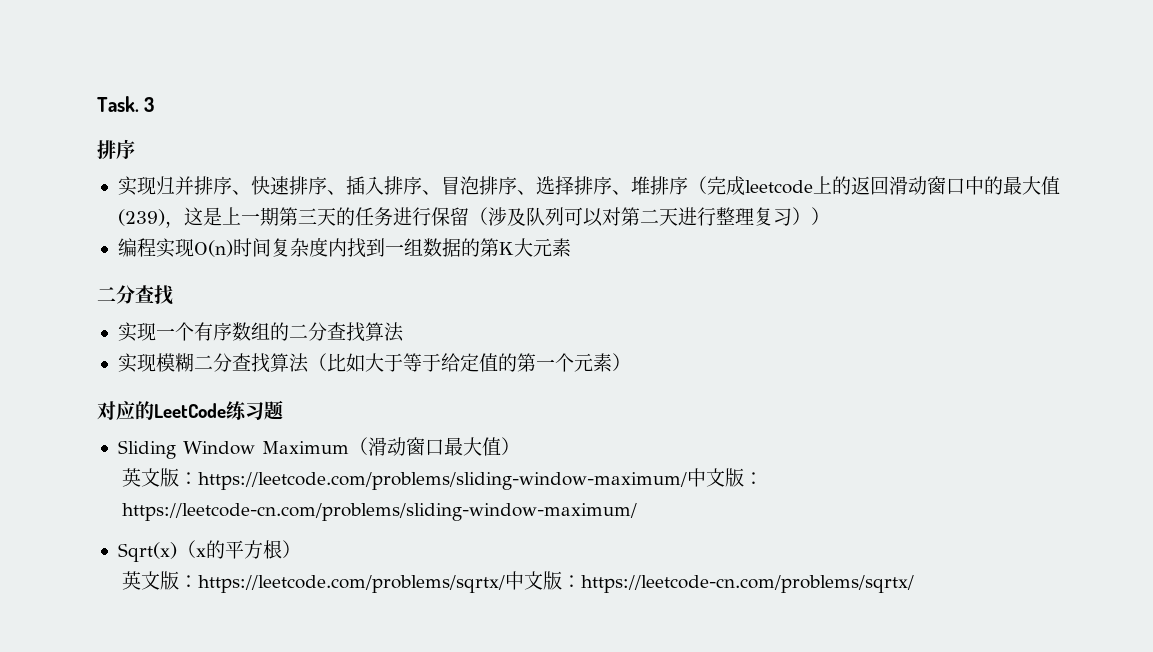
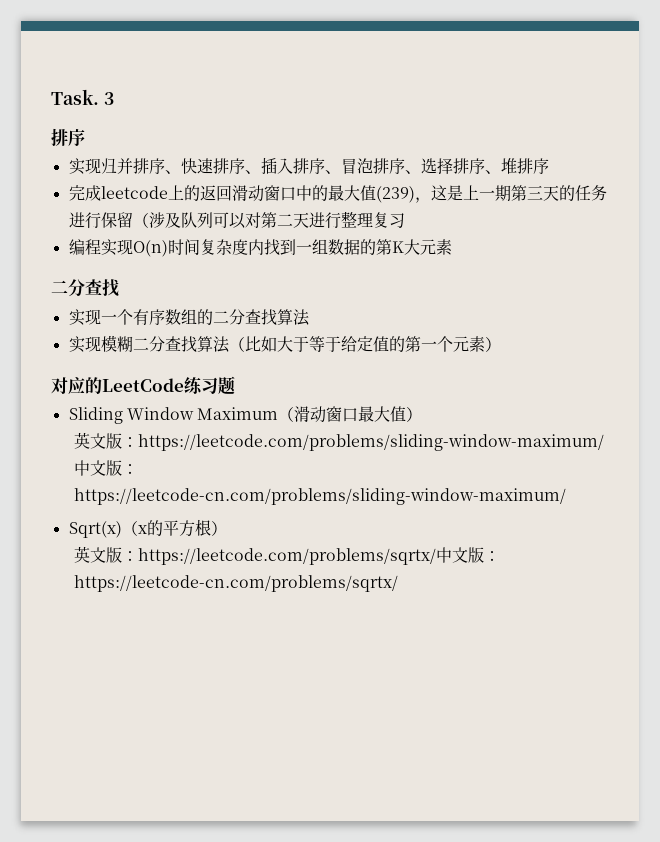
- 实现归并排序、快速排序、插入排序、冒泡排序、选择排序、堆排序（完成leetcode上的返回滑动窗口中的最大值(239)，这是上一期第三天的任务进行保留（涉及队列可以对第二天进行整理复习））
+ 实现归并排序、快速排序、插入排序、冒泡排序、选择排序、堆排序
+ 完成leetcode上的返回滑动窗口中的最大值(239)，这是上一期第三天的任务进行保留（涉及队列可以对第二天进行整理复习

